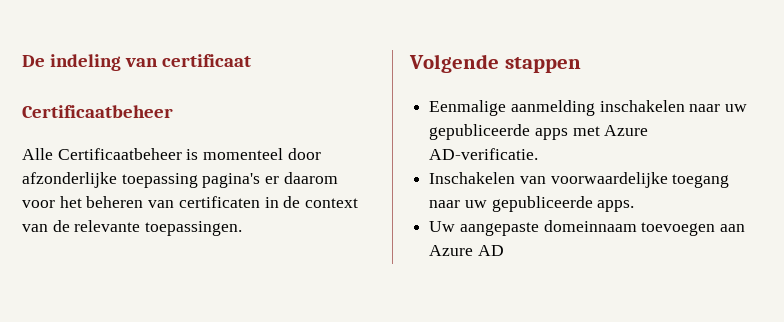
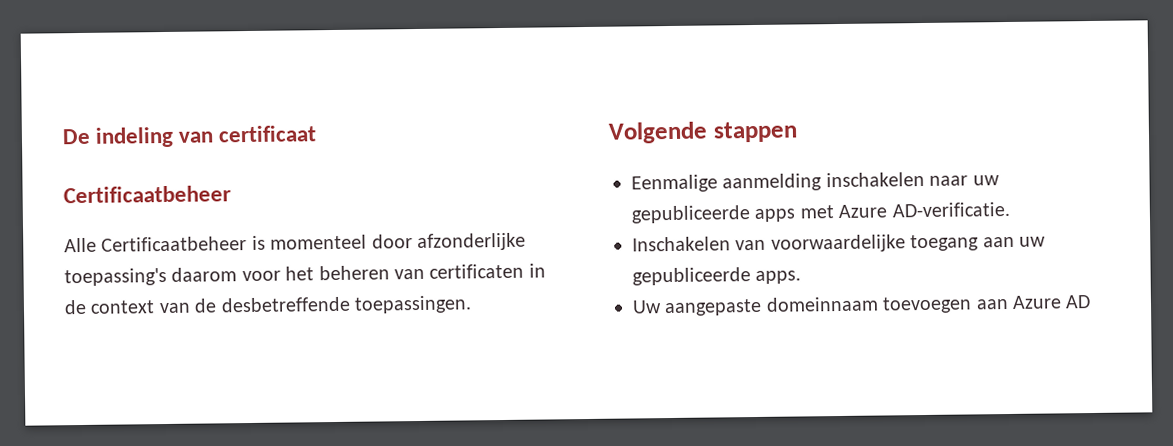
- Alle Certificaatbeheer is momenteel door afzonderlijke toepassing pagina's er daarom voor het beheren van certificaten in de context van de relevante toepassingen.
+ Alle Certificaatbeheer is momenteel door afzonderlijke toepassing's daarom voor het beheren van certificaten in de context van de desbetreffende toepassingen.
- Inschakelen van voorwaardelijke toegang naar uw gepubliceerde apps.
+ Inschakelen van voorwaardelijke toegang aan uw gepubliceerde apps.

